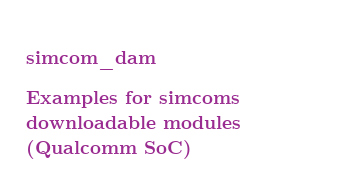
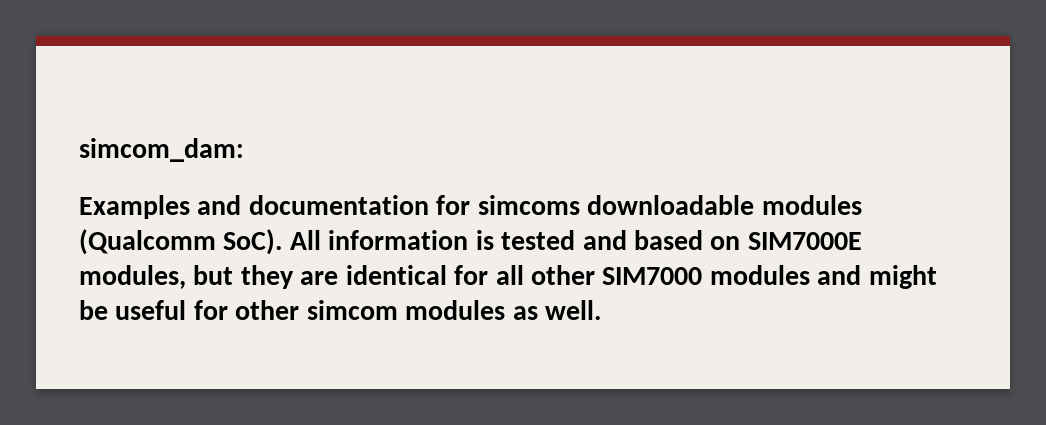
- simcom_dam
+ simcom_dam:
- Examples for simcoms downloadable modules (Qualcomm SoC)
+ Examples and documentation for simcoms downloadable modules (Qualcomm SoC). All information is tested and based on SIM7000E modules, but they are identical for all other SIM7000 modules and might be useful for other simcom modules as well.

